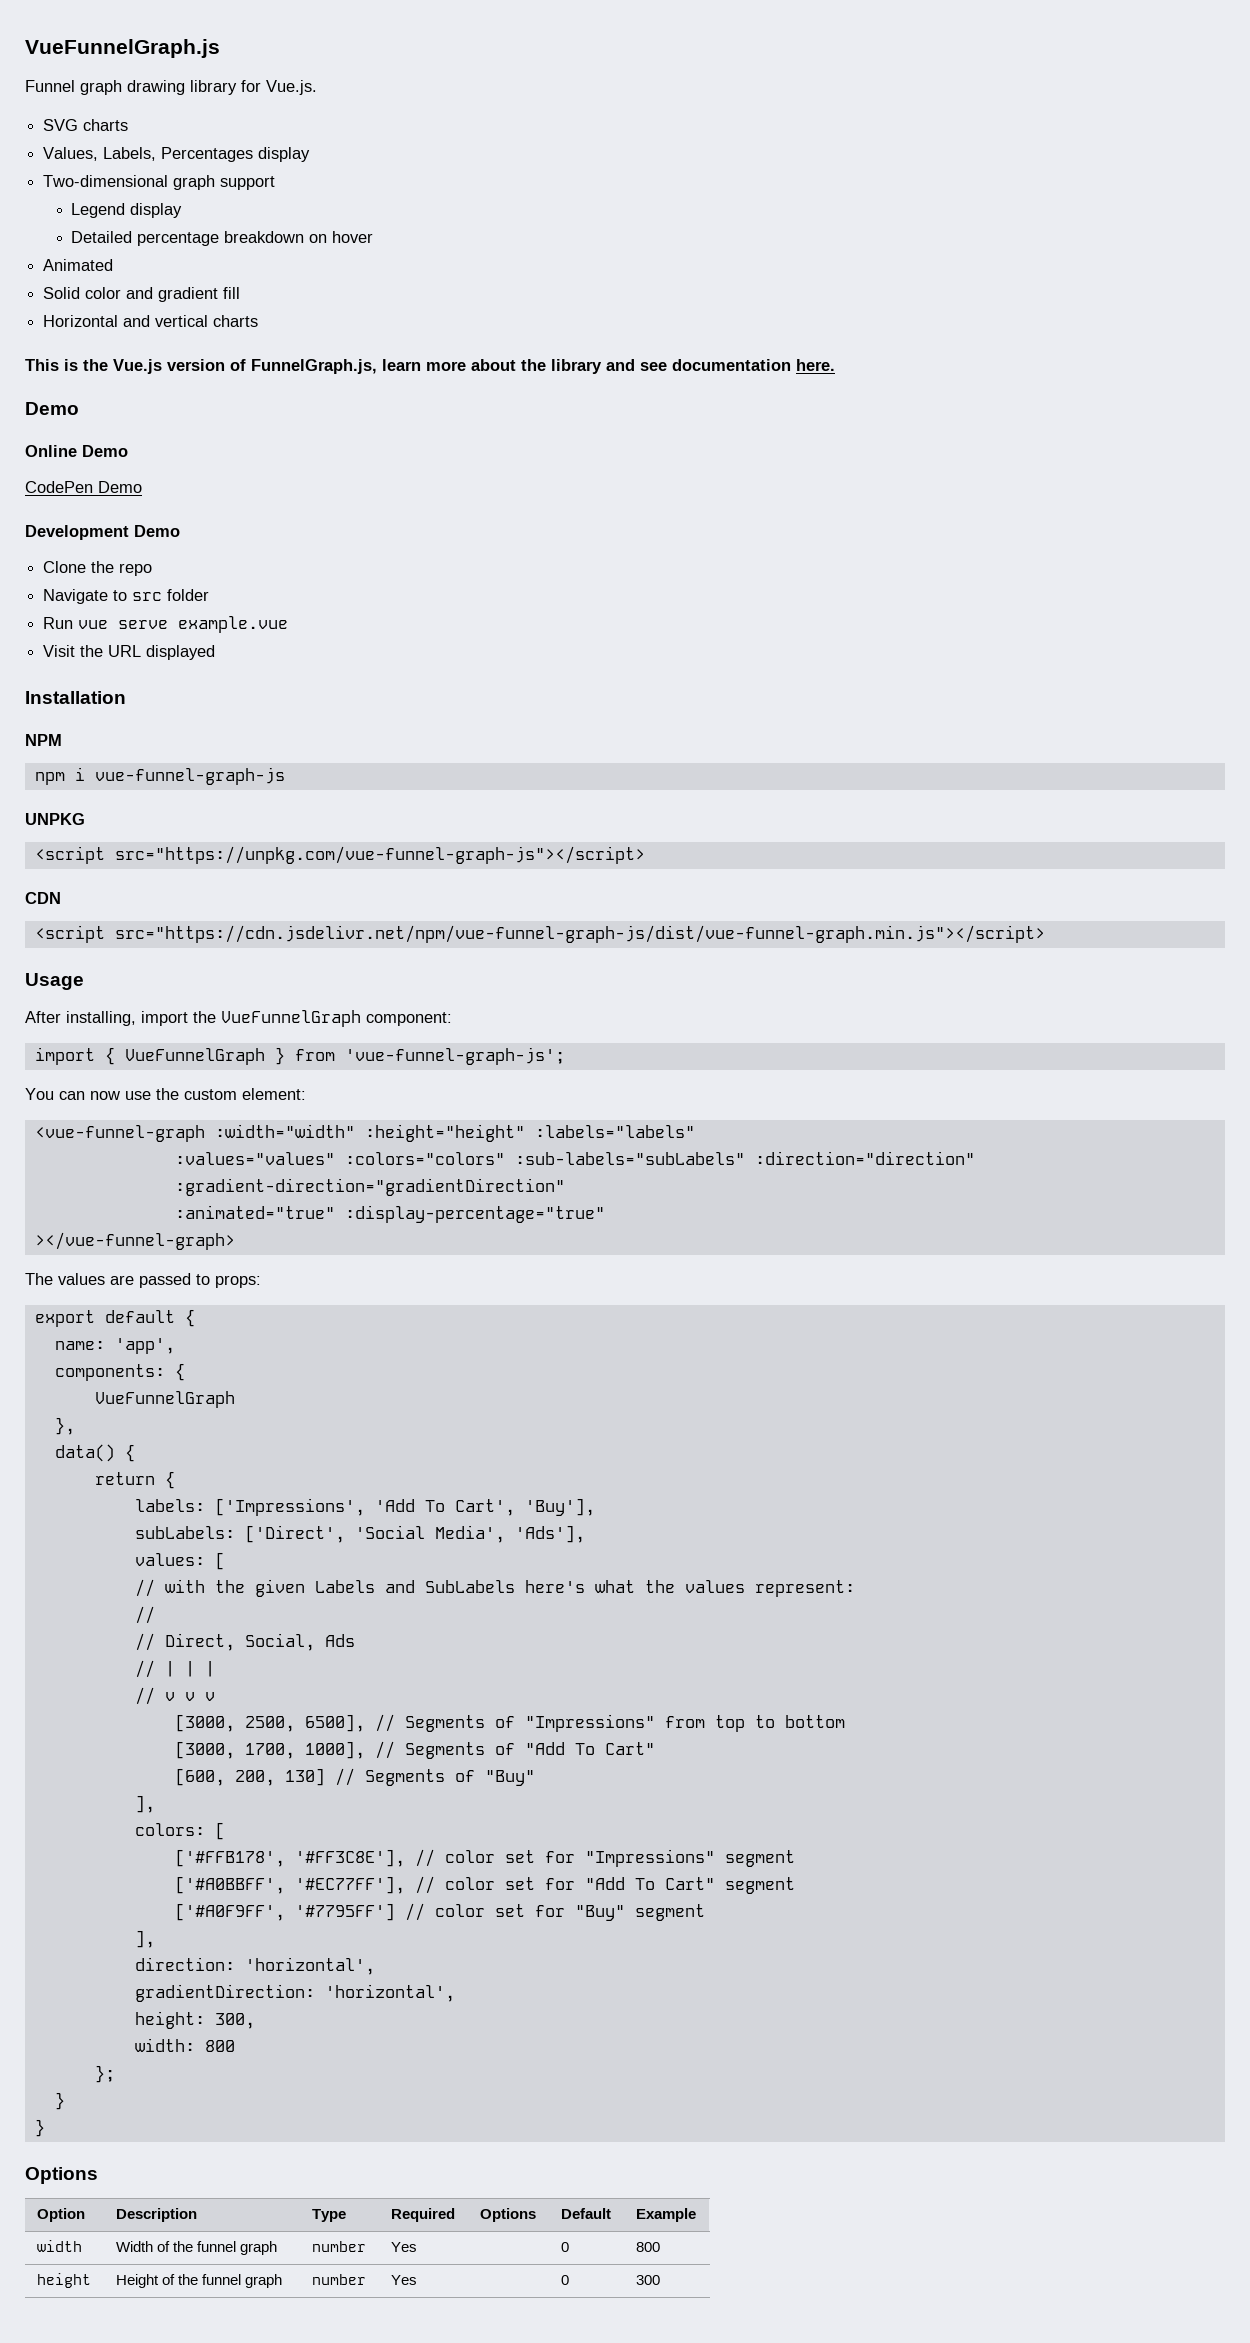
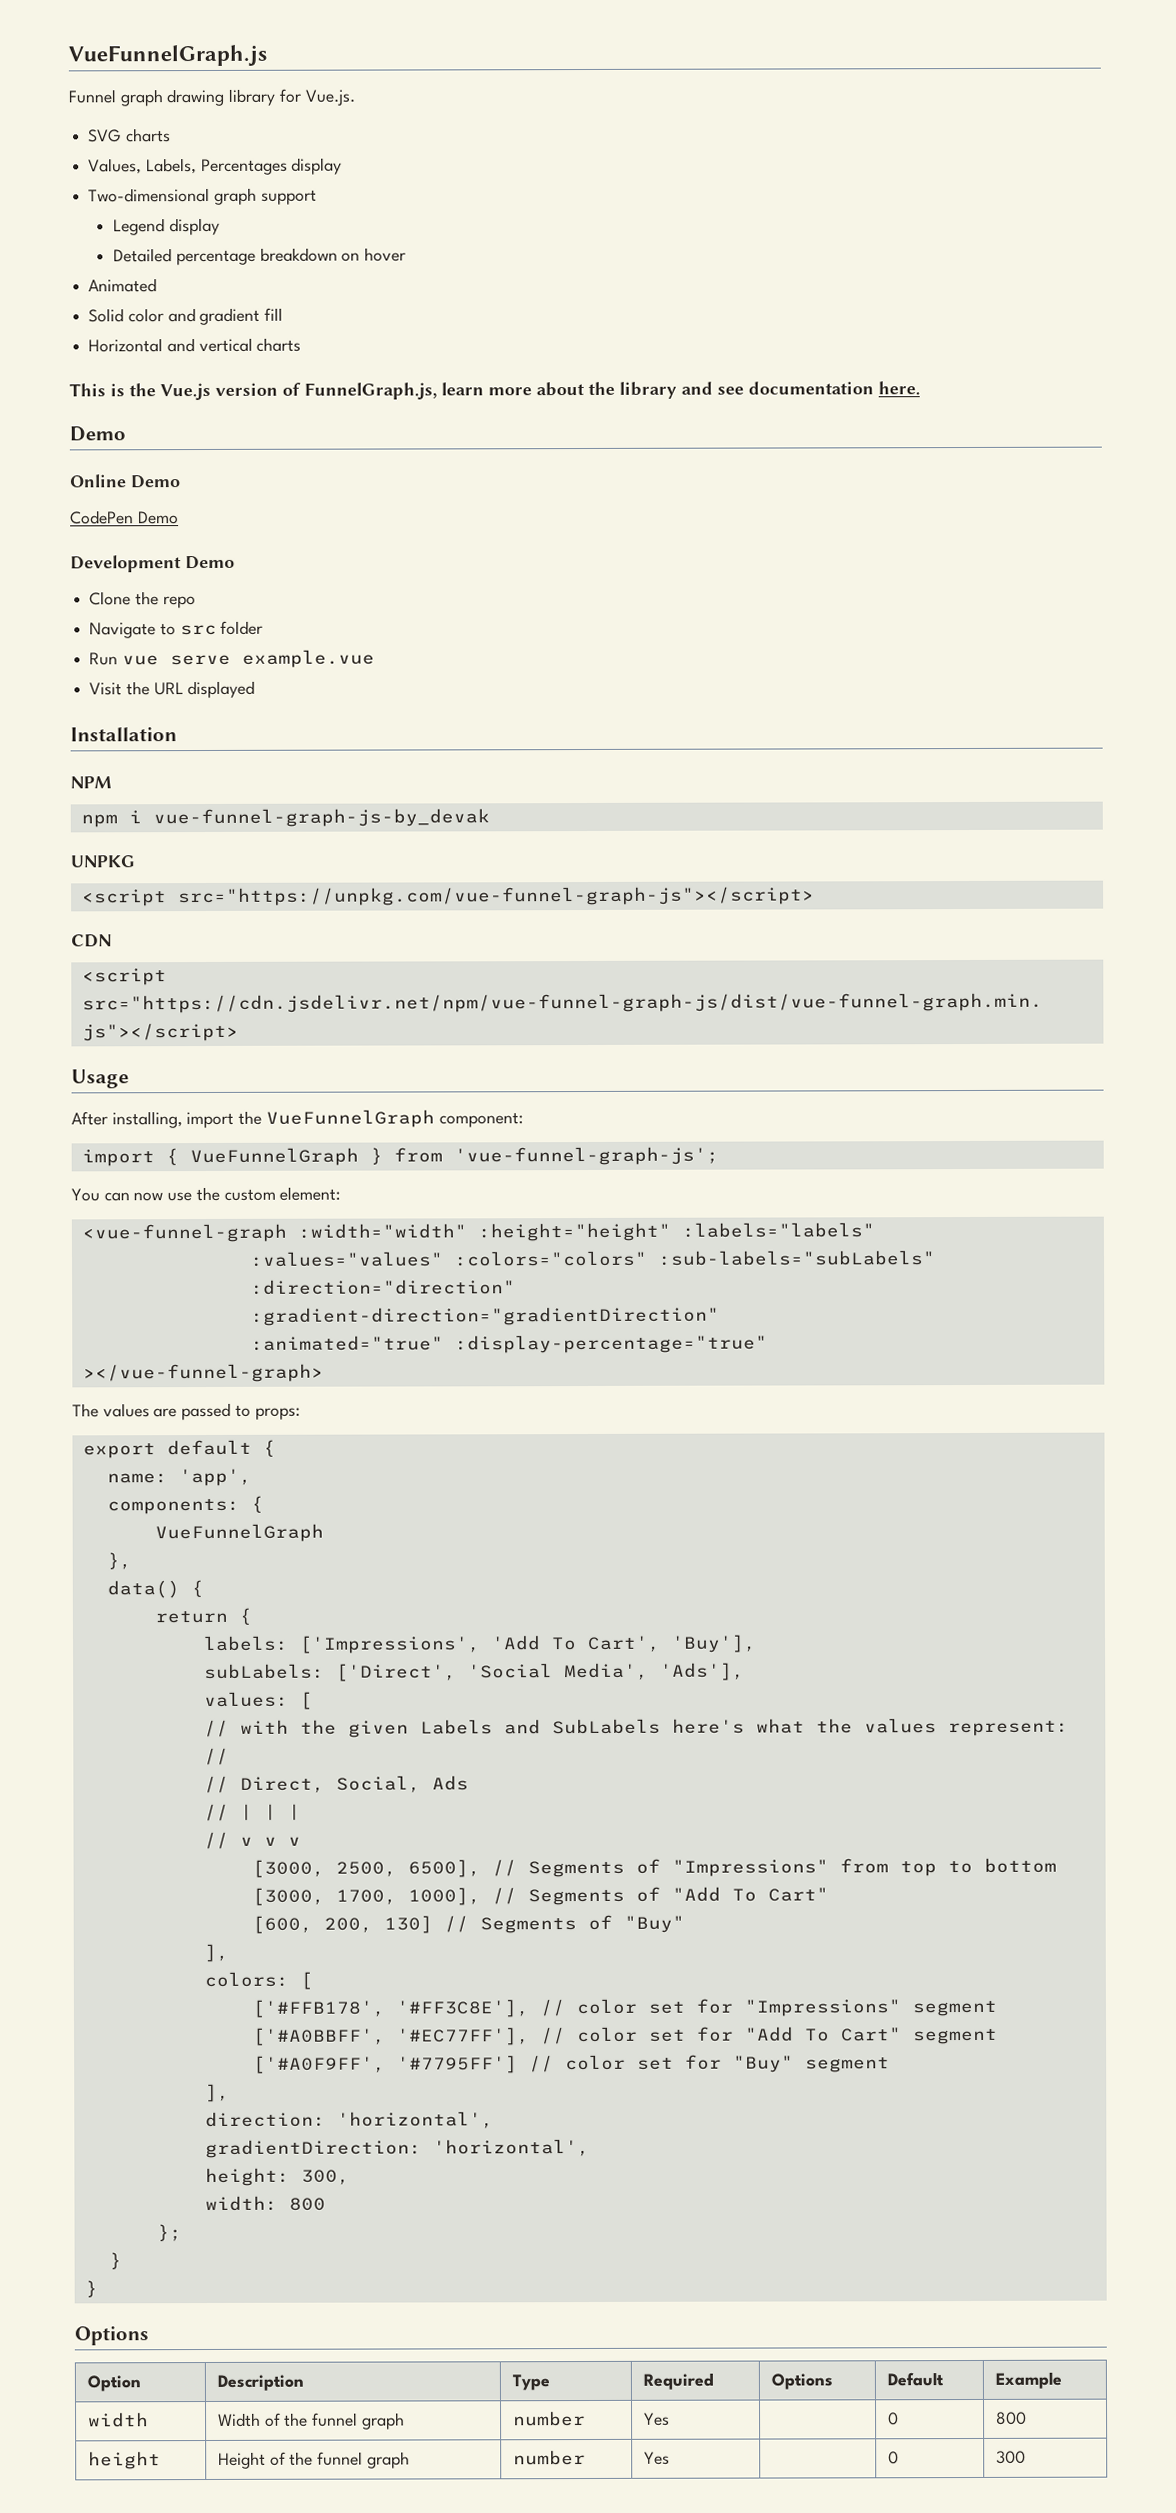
- npm i vue-funnel-graph-js
+ npm i vue-funnel-graph-js-by_devak

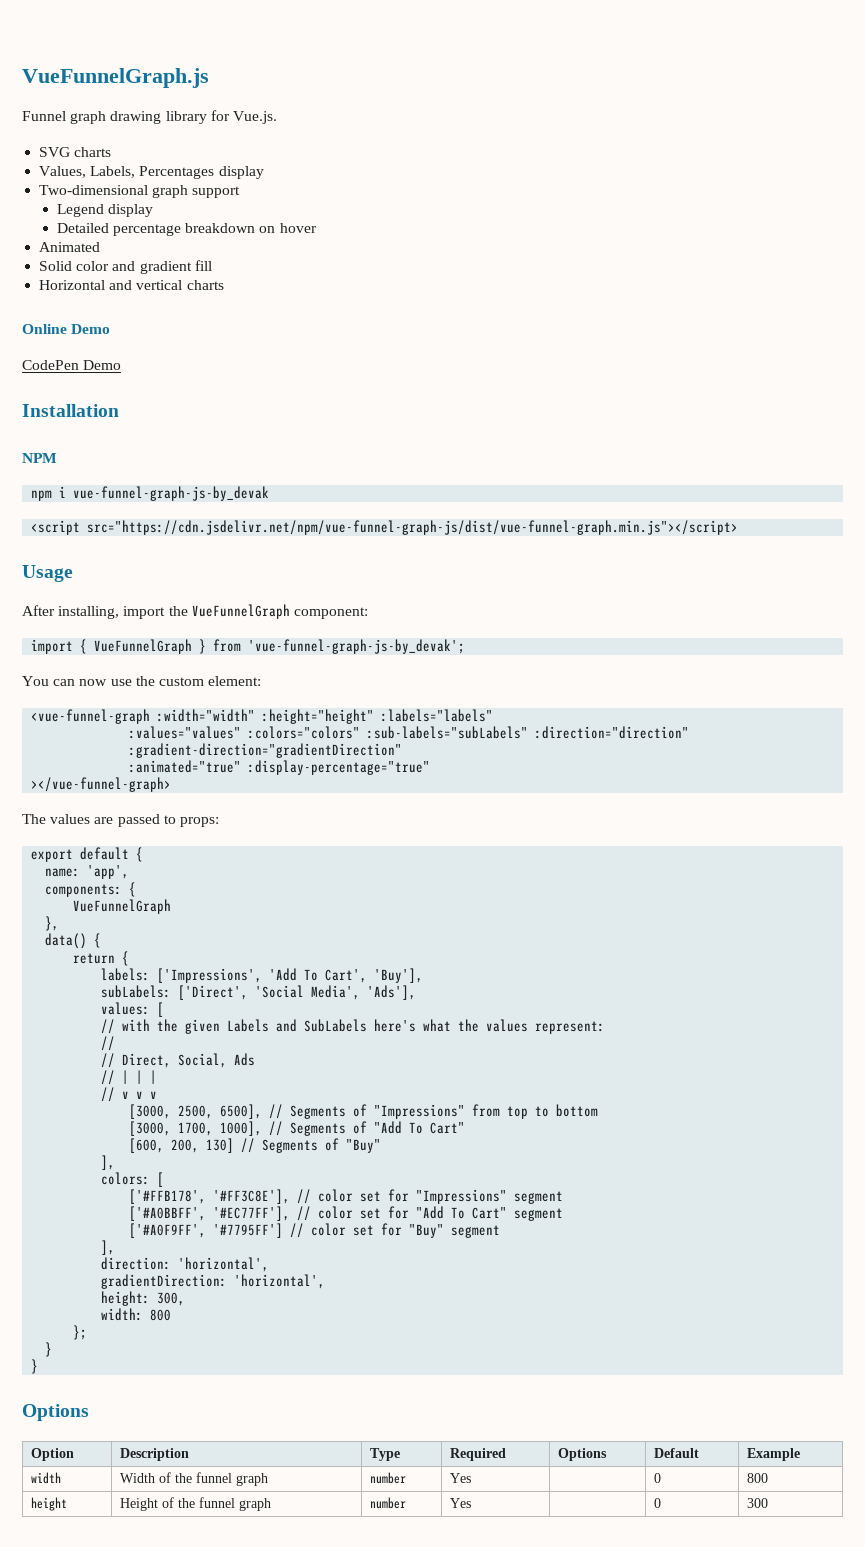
- This is the Vue.js version of FunnelGraph.js, learn more about the library and see documentation here.
- Demo
  Online Demo
  CodePen Demo
- Development Demo
- Clone the repo
- Navigate to src folder
- Run vue serve example.vue
- Visit the URL displayed
- UNPKG
- <script src="https://unpkg.com/vue-funnel-graph-js"></script>
- CDN
- import { VueFunnelGraph } from 'vue-funnel-graph-js';
+ import { VueFunnelGraph } from 'vue-funnel-graph-js-by_devak';

